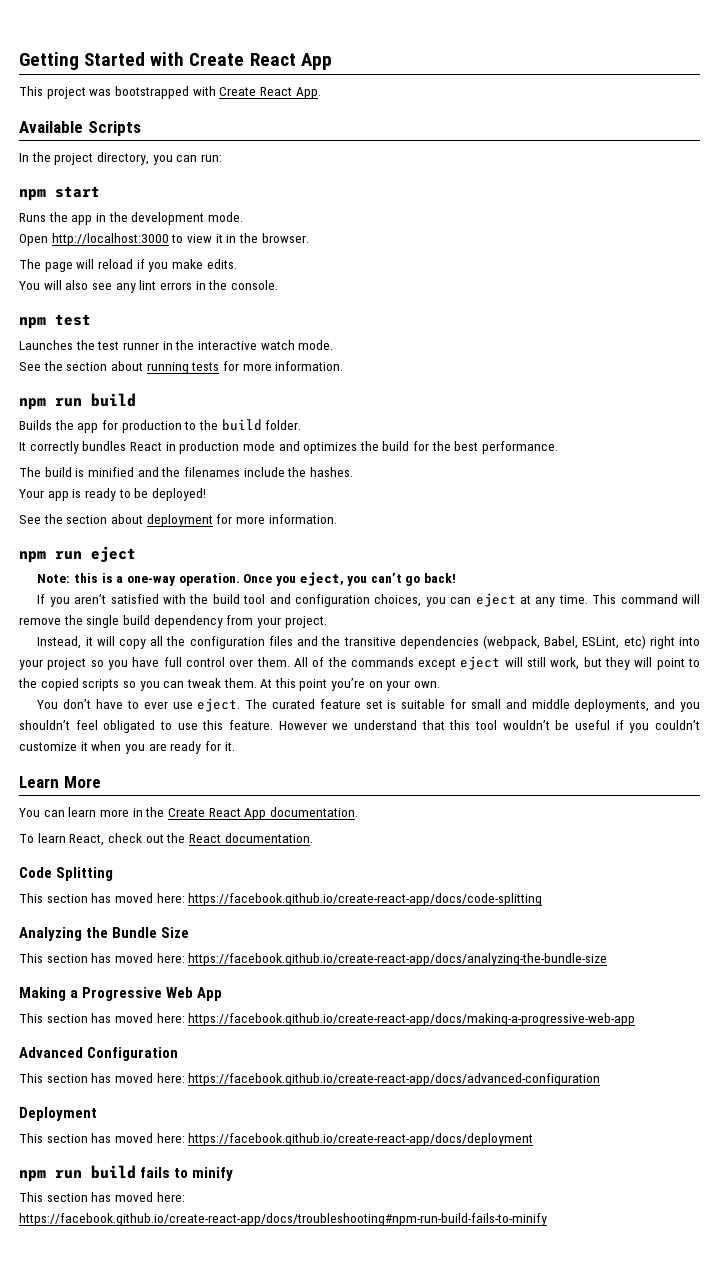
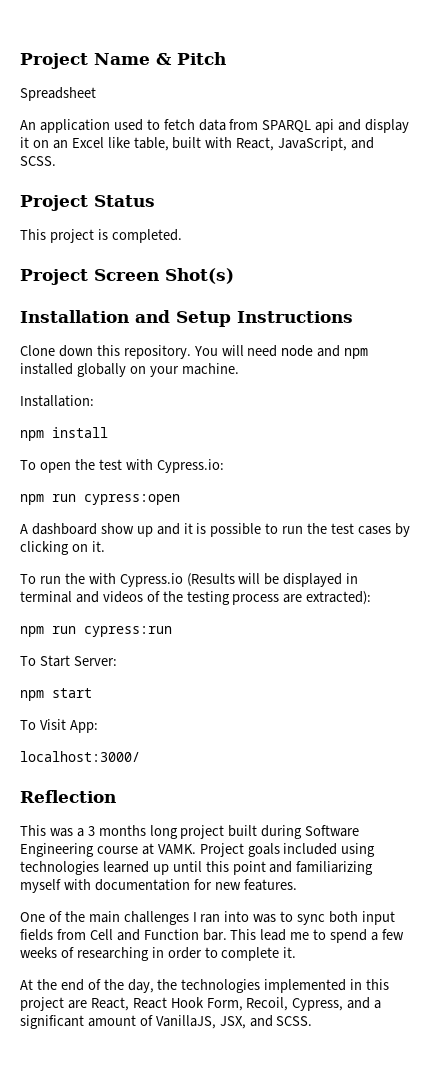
- Getting Started with Create React App
- This project was bootstrapped with Create React App.
- Available Scripts
- In the project directory, you can run:
+ Project Name & Pitch
+ Spreadsheet
+ An application used to fetch data from SPARQL api and display it on an Excel like table, built with React, JavaScript, and SCSS.
+ Project Status
+ This project is completed.
+ Project Screen Shot(s)
+ Installation and Setup Instructions
+ Clone down this repository. You will need node and npm installed globally on your machine.
+ Installation:
+ npm install
+ To open the test with Cypress.io:
+ npm run cypress:open
+ A dashboard show up and it is possible to run the test cases by clicking on it.
+ To run the with Cypress.io (Results will be displayed in terminal and videos of the testing process are extracted):
+ npm run cypress:run
+ To Start Server:
  npm start
- Runs the app in the development mode.
- Open http://localhost:3000 to view it in the browser.
- The page will reload if you make edits.
- You will also see any lint errors in the console.
- npm test
- Launches the test runner in the interactive watch mode.
- See the section about running tests for more information.
- npm run build
- Builds the app for production to the build folder.
- It correctly bundles React in production mode and optimizes the build for the best performance.
- The build is minified and the filenames include the hashes.
- Your app is ready to be deployed!
- See the section about deployment for more information.
- npm run eject
- Note: this is a one-way operation. Once you eject, you can’t go back!
- If you aren’t satisfied with the build tool and configuration choices, you can eject at any time. This command will remove the single build dependency from your project.
- Instead, it will copy all the configuration files and the transitive dependencies (webpack, Babel, ESLint, etc) right into your project so you have full control over them. All of the commands except eject will still work, but they will point to the copied scripts so you can tweak them. At this point you’re on your own.
- You don’t have to ever use eject. The curated feature set is suitable for small and middle deployments, and you shouldn’t feel obligated to use this feature. However we understand that this tool wouldn’t be useful if you couldn’t customize it when you are ready for it.
- Learn More
- You can learn more in the Create React App documentation.
- To learn React, check out the React documentation.
- Code Splitting
- This section has moved here: https://facebook.github.io/create-react-app/docs/code-splitting
- Analyzing the Bundle Size
- This section has moved here: https://facebook.github.io/create-react-app/docs/analyzing-the-bundle-size
- Making a Progressive Web App
- This section has moved here: https://facebook.github.io/create-react-app/docs/making-a-progressive-web-app
- Advanced Configuration
- This section has moved here: https://facebook.github.io/create-react-app/docs/advanced-configuration
- Deployment
- This section has moved here: https://facebook.github.io/create-react-app/docs/deployment
- npm run build fails to minify
- This section has moved here: https://facebook.github.io/create-react-app/docs/troubleshooting#npm-run-build-fails-to-minify
+ To Visit App:
+ localhost:3000/
+ Reflection
+ This was a 3 months long project built during Software Engineering course at VAMK. Project goals included using technologies learned up until this point and familiarizing myself with documentation for new features.
+ One of the main challenges I ran into was to sync both input fields from Cell and Function bar. This lead me to spend a few weeks of researching in order to complete it.
+ At the end of the day, the technologies implemented in this project are React, React Hook Form, Recoil, Cypress, and a significant amount of VanillaJS, JSX, and SCSS.

